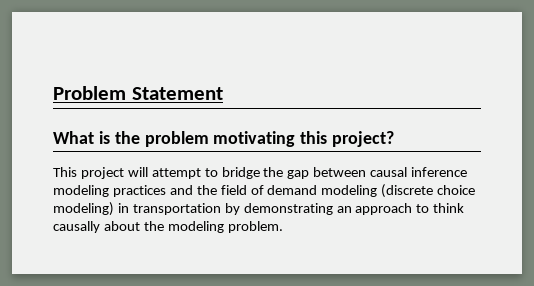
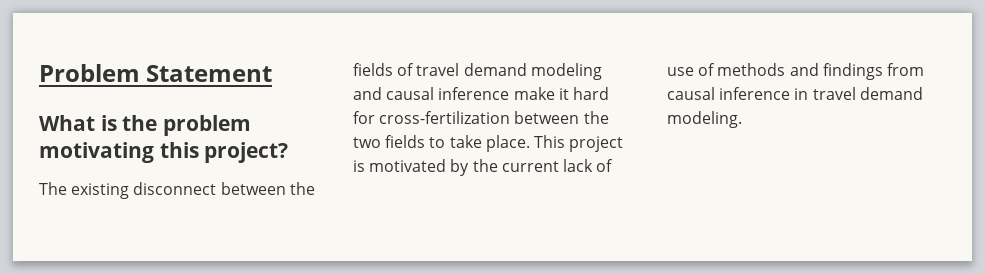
- This project will attempt to bridge the gap between causal inference modeling practices and the field of demand modeling (discrete choice modeling) in transportation by demonstrating an approach to think causally about the modeling problem.
+ The existing disconnect between the fields of travel demand modeling and causal inference make it hard for cross-fertilization between the two fields to take place. This project is motivated by the current lack of use of methods and findings from causal inference in travel demand modeling.

